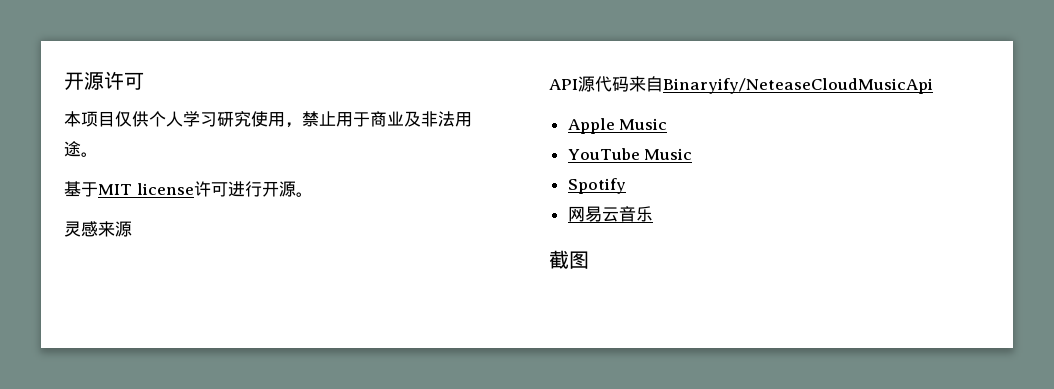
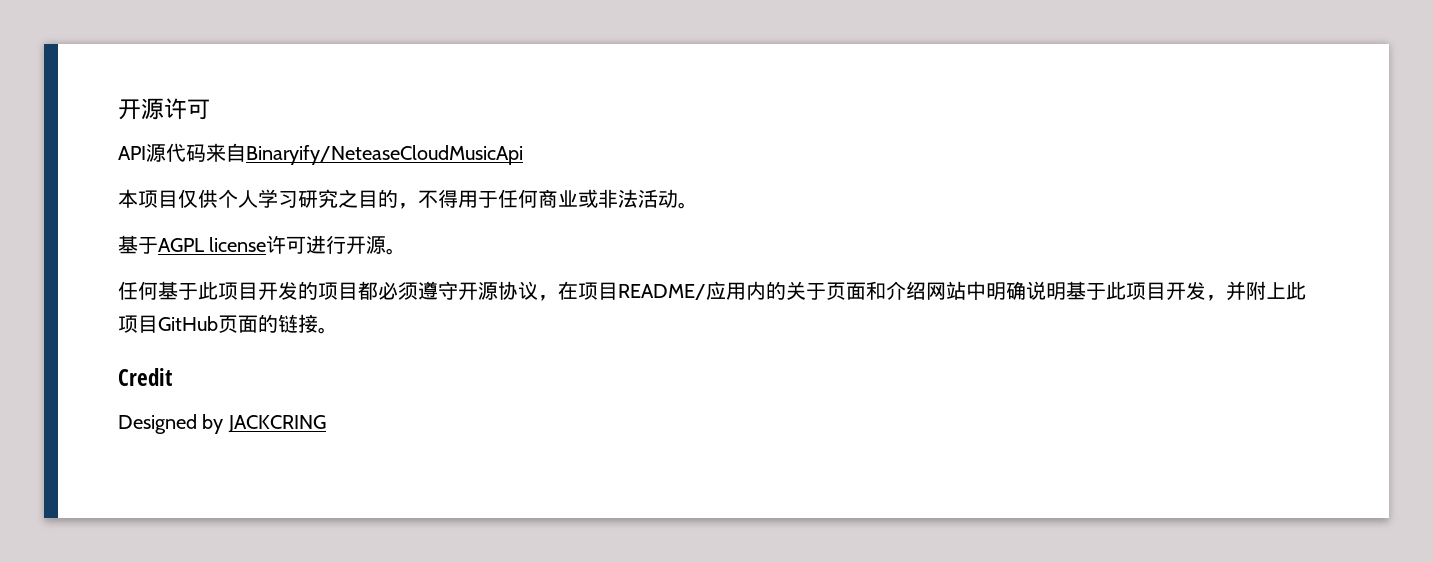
+ API源代码来自Binaryify/NeteaseCloudMusicApi
- 本项目仅供个人学习研究使用，禁止用于商业及非法用途。
+ 本项目仅供个人学习研究之目的，不得用于任何商业或非法活动。
- 基于MIT license许可进行开源。
+ 基于AGPL license许可进行开源。
- 灵感来源
- API源代码来自Binaryify/NeteaseCloudMusicApi
- Apple Music
- YouTube Music
- Spotify
- 网易云音乐
- 截图
+ 任何基于此项目开发的项目都必须遵守开源协议，在项目README/应用内的关于页面和介绍网站中明确说明基于此项目开发，并附上此项目GitHub页面的链接。
+ Credit
+ Designed by JACKCRING

